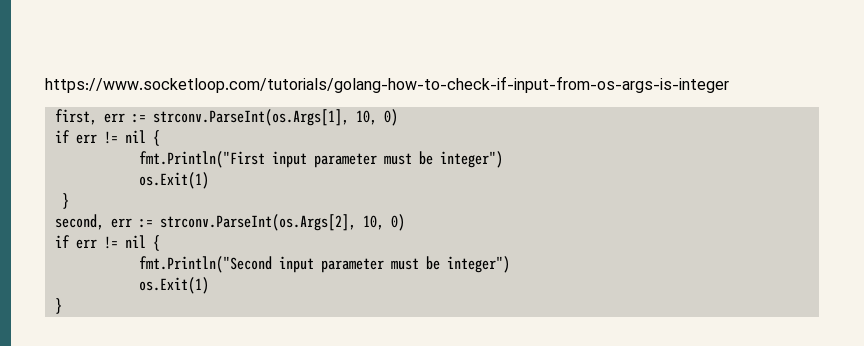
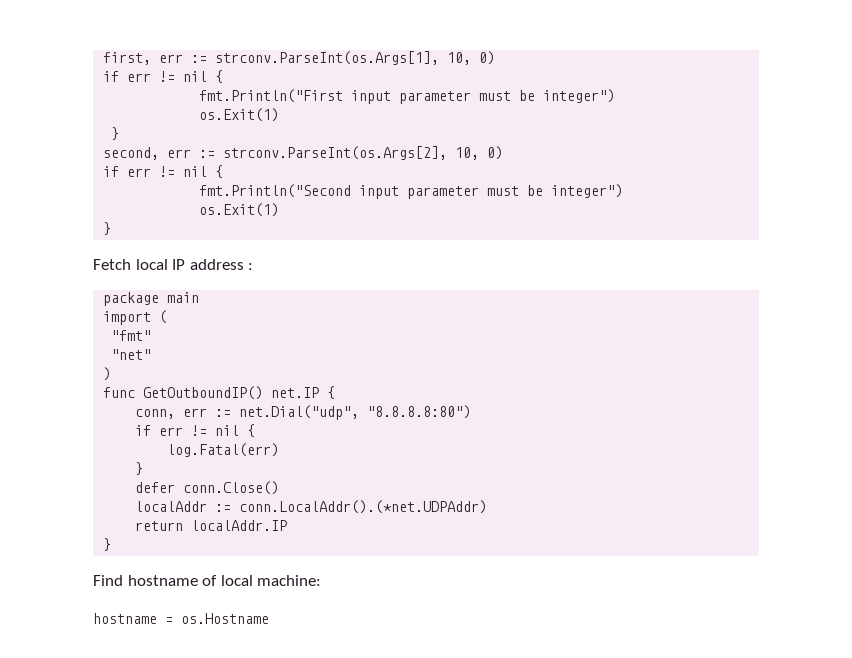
- https://www.socketloop.com/tutorials/golang-how-to-check-if-input-from-os-args-is-integer
+ Fetch local IP address :
+ package main
+ import (
+ "fmt"
+ "net"
+ )
+ func GetOutboundIP() net.IP {
+ conn, err := net.Dial("udp", "8.8.8.8:80")
+ if err != nil {
+ log.Fatal(err)
+ }
+ defer conn.Close()
+ localAddr := conn.LocalAddr().(*net.UDPAddr)
+ return localAddr.IP
+ }
+ Find hostname of local machine:
+ hostname = os.Hostname

